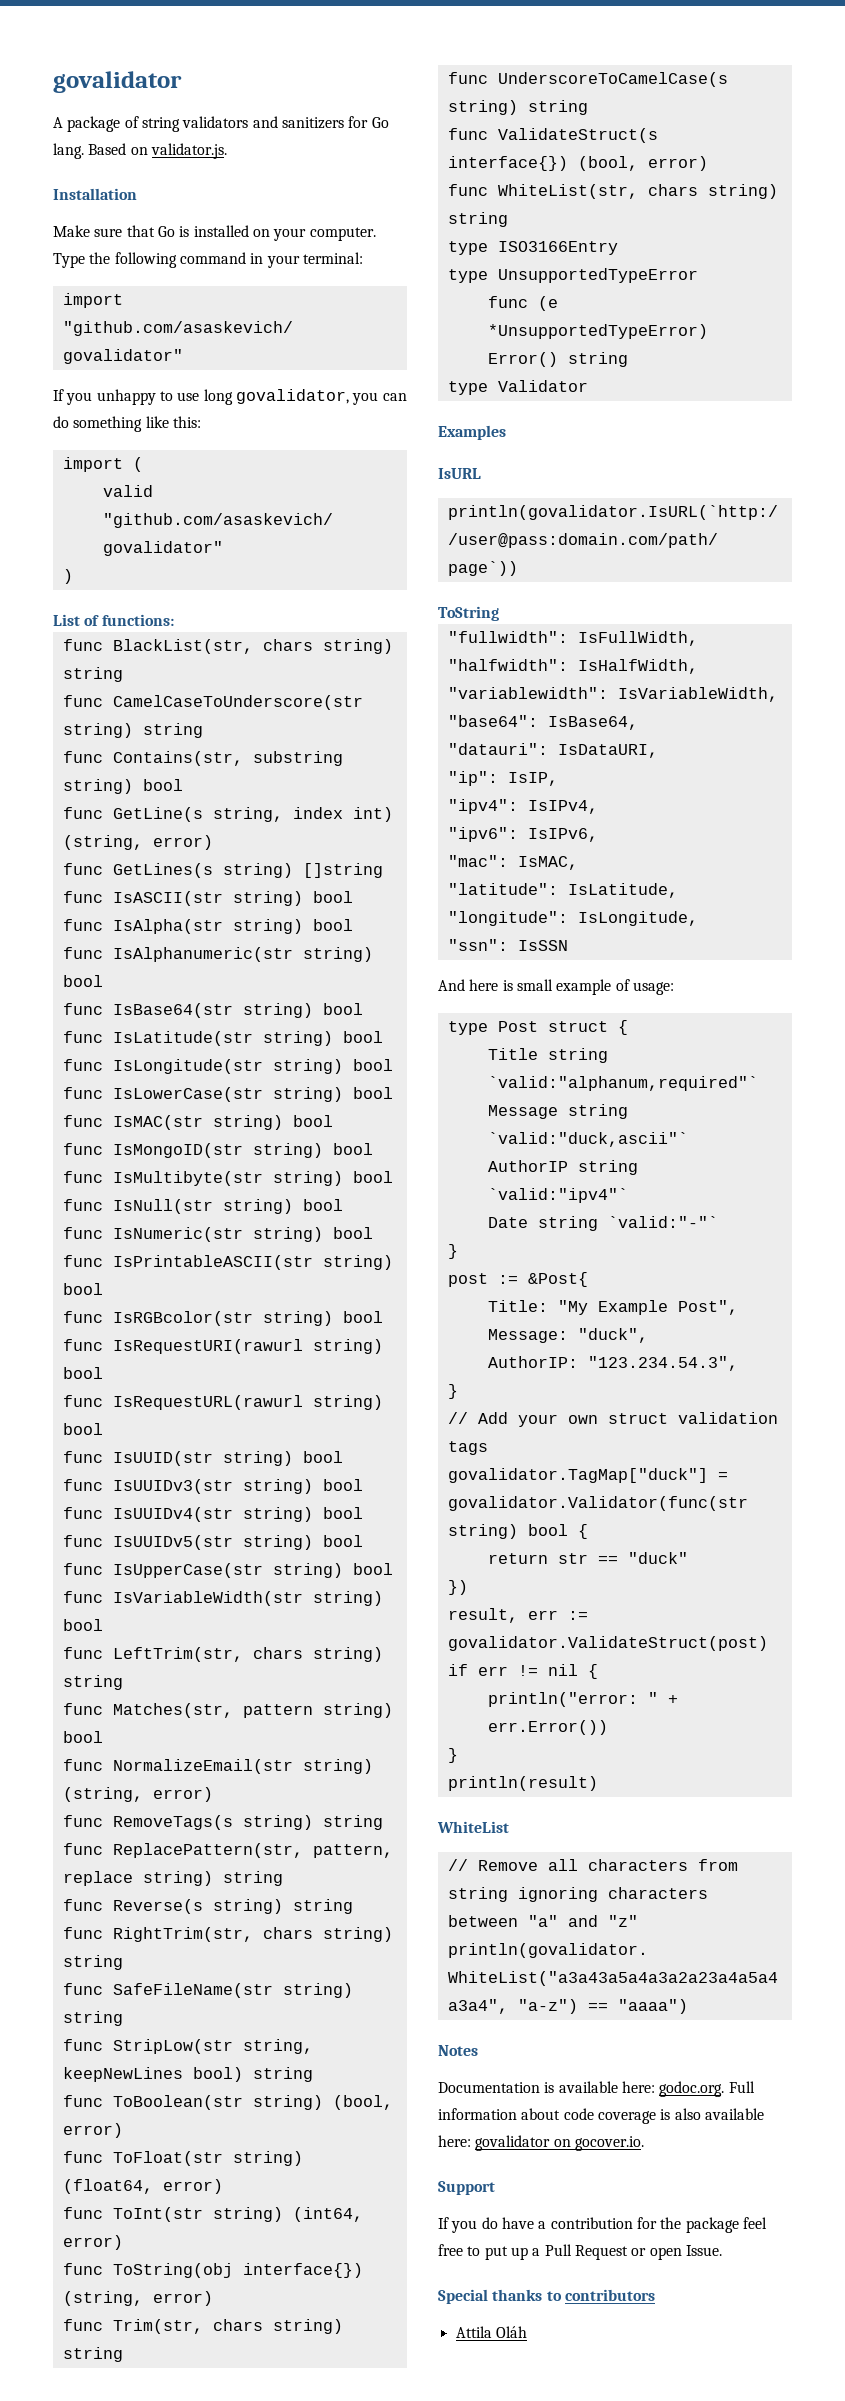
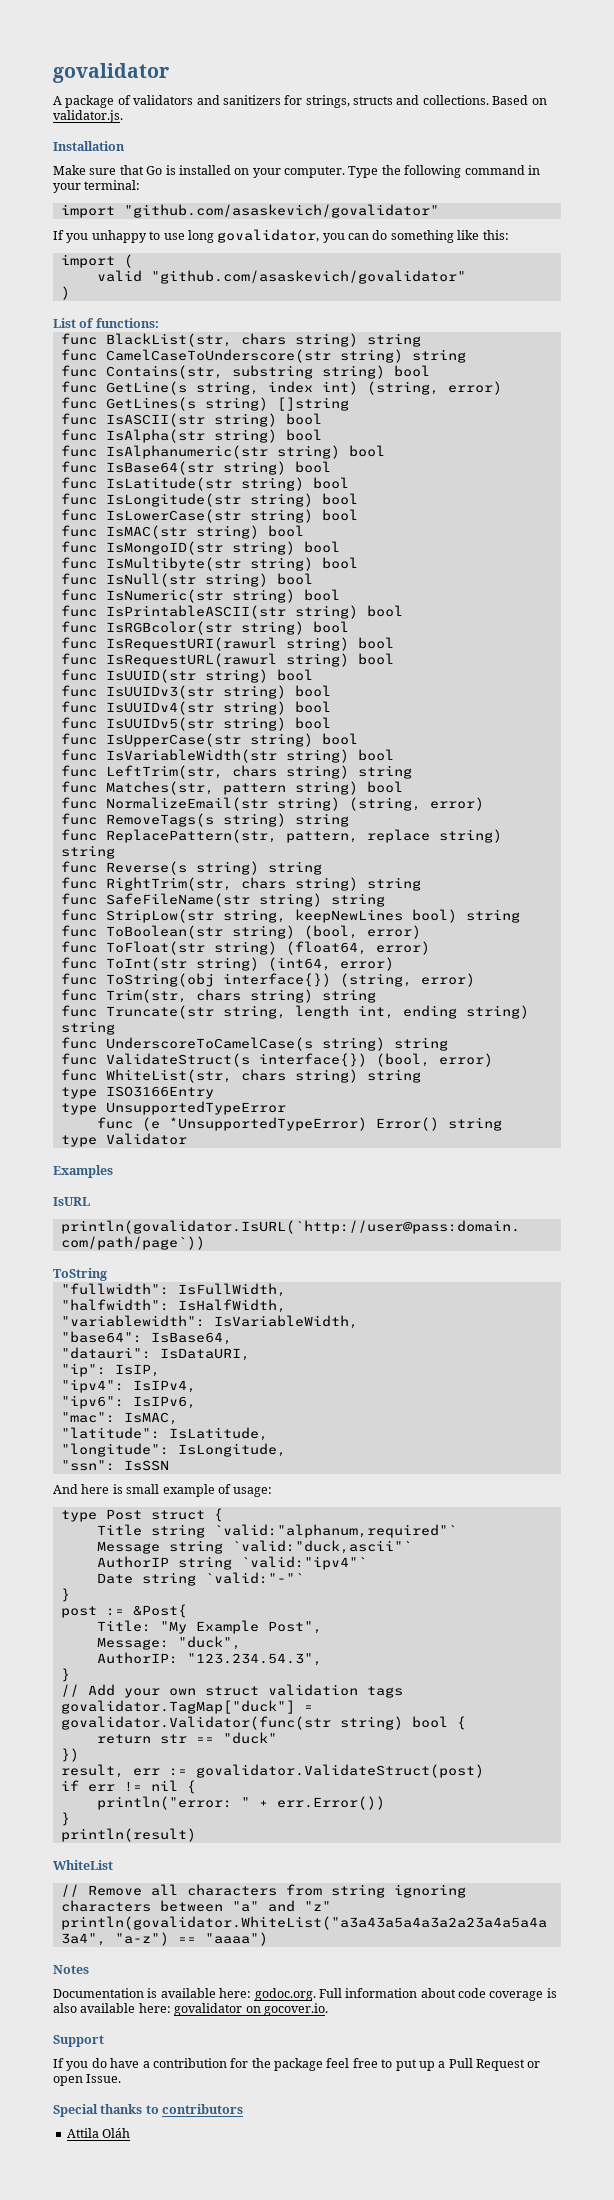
- A package of string validators and sanitizers for Go lang.
+ A package of validators and sanitizers for strings, structs and collections.
+ func Truncate(str string, length int, ending string) string

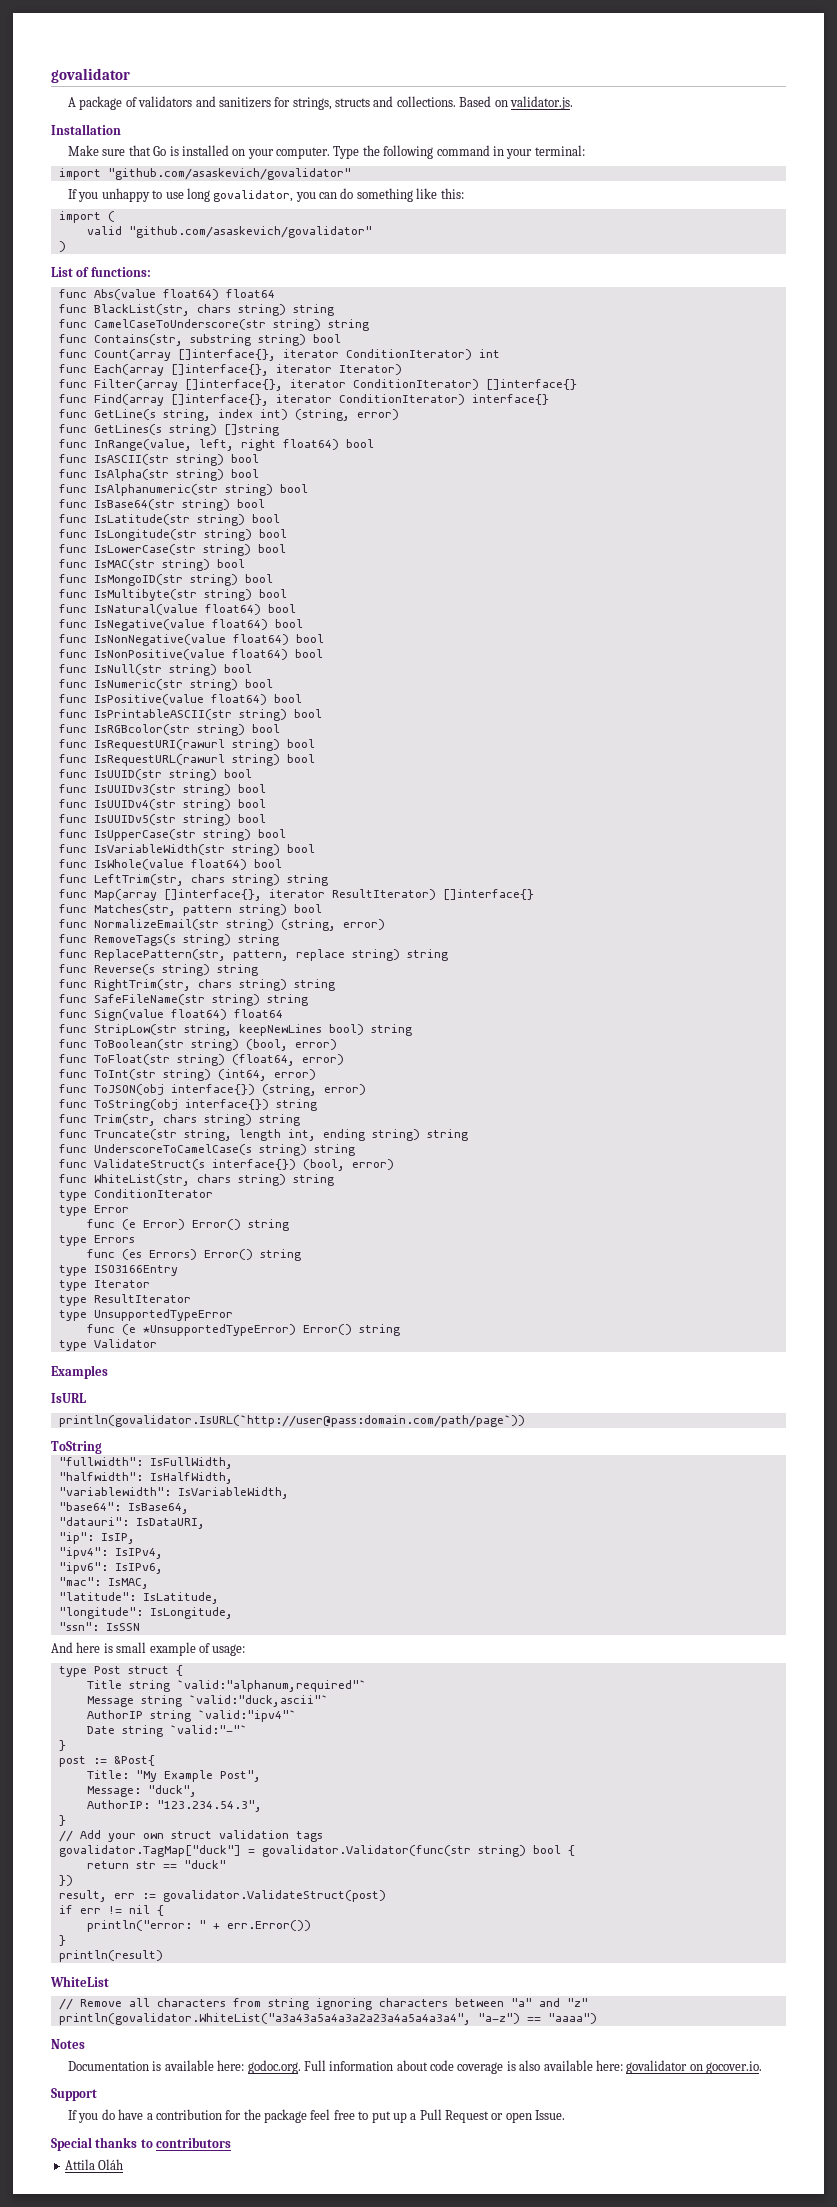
+ func Abs(value float64) float64
+ func Count(array []interface{}, iterator ConditionIterator) int
+ func Each(array []interface{}, iterator Iterator)
+ func Filter(array []interface{}, iterator ConditionIterator) []interface{}
+ func Find(array []interface{}, iterator ConditionIterator) interface{}
+ func InRange(value, left, right float64) bool
+ func IsNatural(value float64) bool
+ func IsNegative(value float64) bool
+ func IsNonNegative(value float64) bool
+ func IsNonPositive(value float64) bool
+ func IsPositive(value float64) bool
+ func IsWhole(value float64) bool
+ func Map(array []interface{}, iterator ResultIterator) []interface{}
+ func Sign(value float64) float64
- func ToString(obj interface{}) (string, error)
+ func ToJSON(obj interface{}) (string, error)
+ func ToString(obj interface{}) string
+ type ConditionIterator
+ type Error
+ func (e Error) Error() string
+ type Errors
+ func (es Errors) Error() string
  type ISO3166Entry
+ type Iterator
+ type ResultIterator

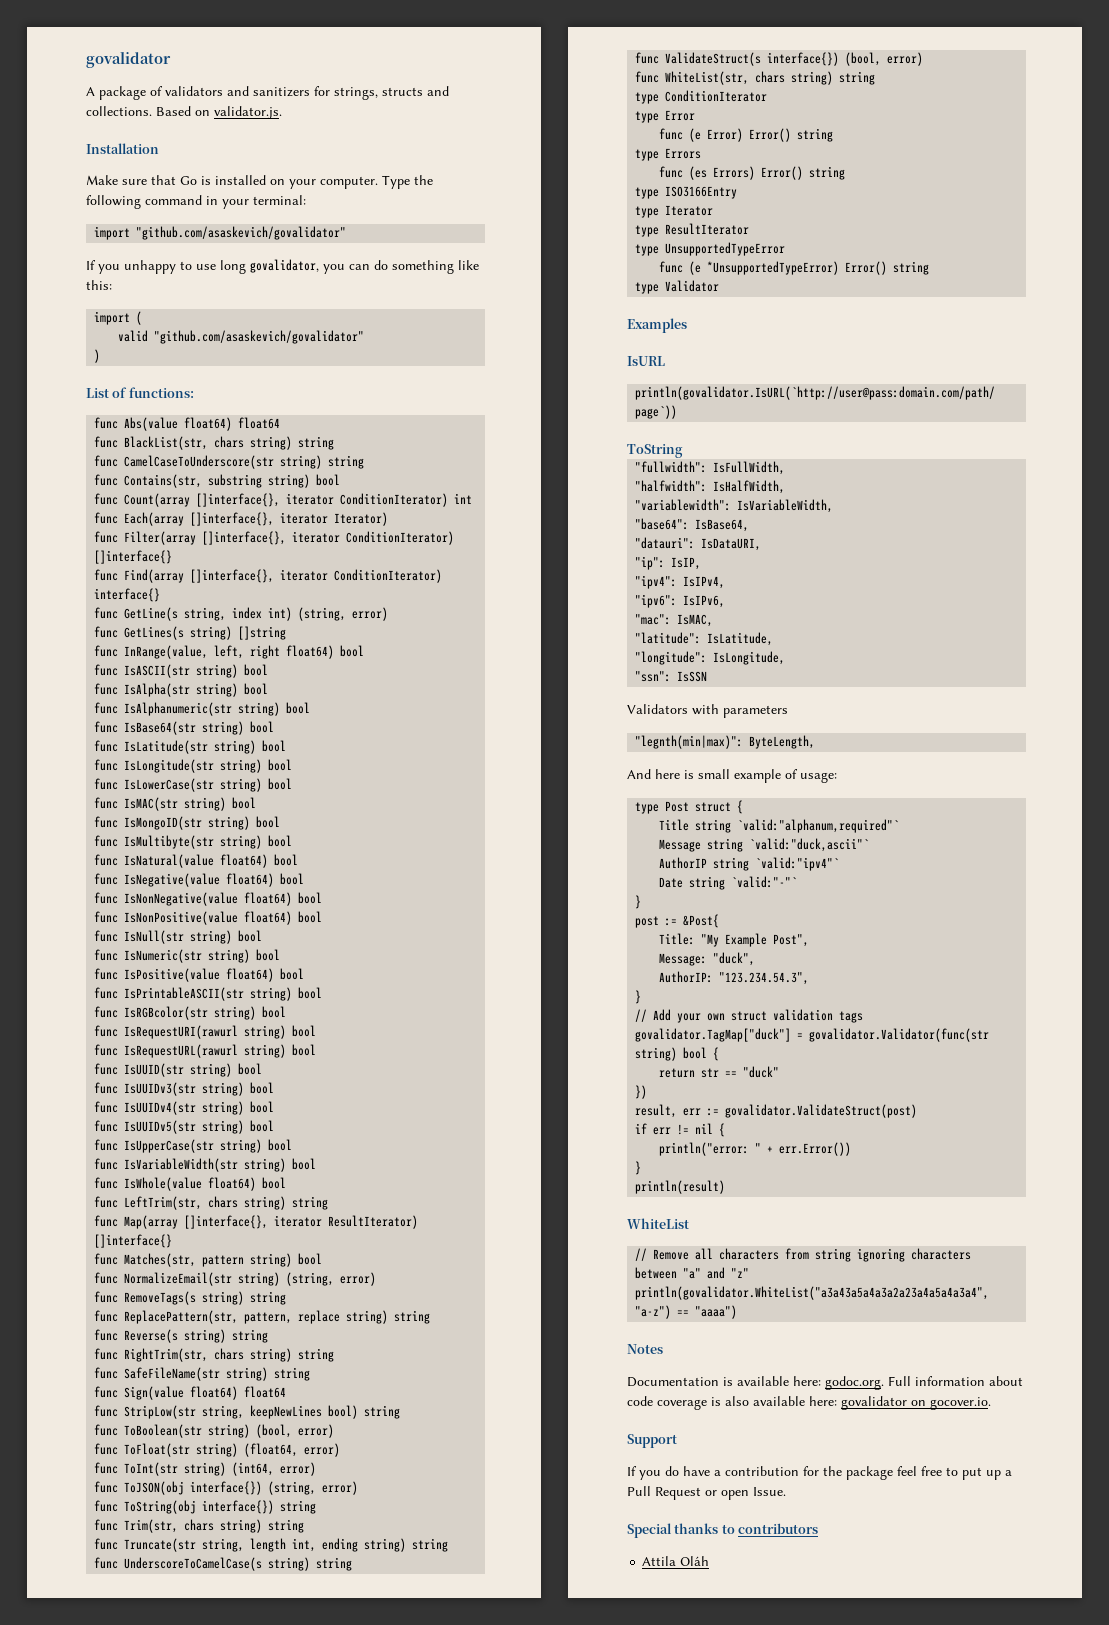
+ Validators with parameters
+ "legnth(min|max)": ByteLength,

